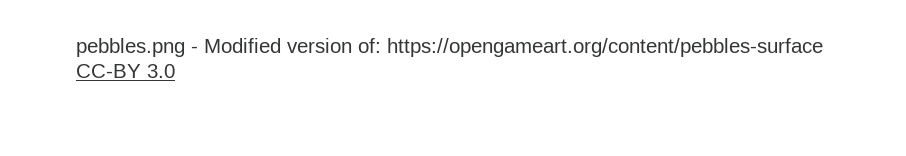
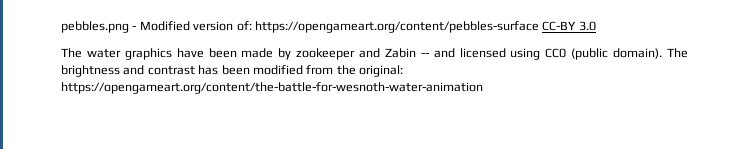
+ The water graphics have been made by zookeeper and Zabin -- and licensed using CC0 (public domain). The brightness and contrast has been modified from the original: https://opengameart.org/content/the-battle-for-wesnoth-water-animation

